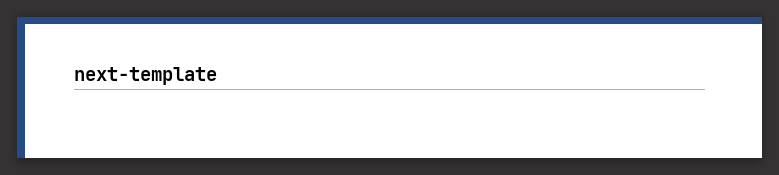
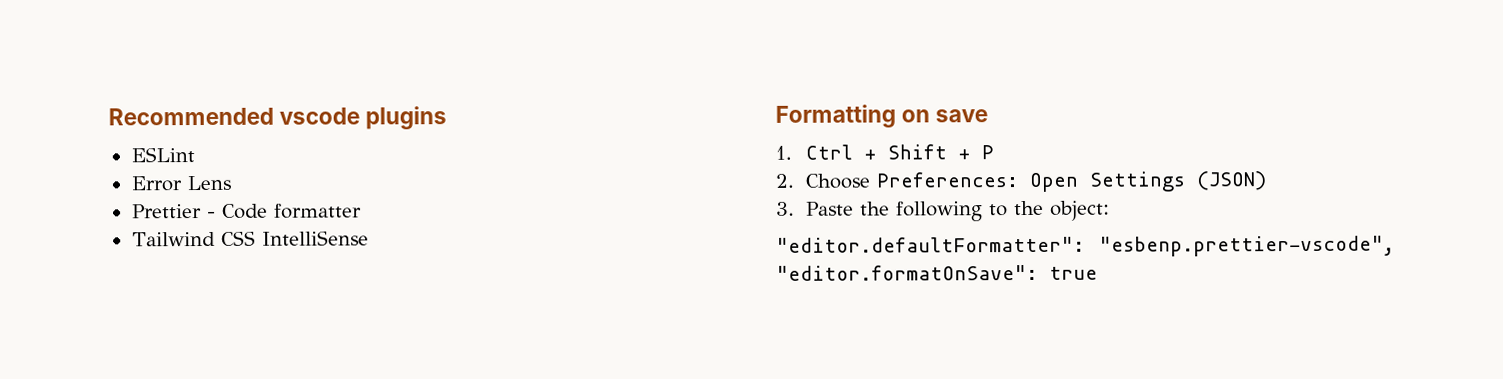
- next-template
+ Recommended vscode plugins
+ ESLint
+ Error Lens
+ Prettier - Code formatter
+ Tailwind CSS IntelliSense
+ Formatting on save
+ 1. Ctrl + Shift + P
+ 2. Choose Preferences: Open Settings (JSON)
+ 3. Paste the following to the object:
+ "editor.defaultFormatter": "esbenp.prettier-vscode", "editor.formatOnSave": true

